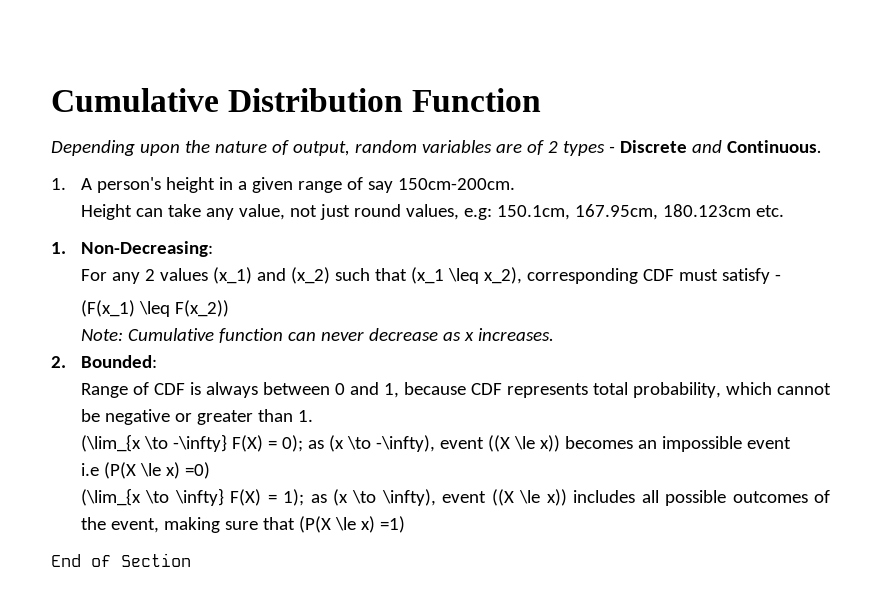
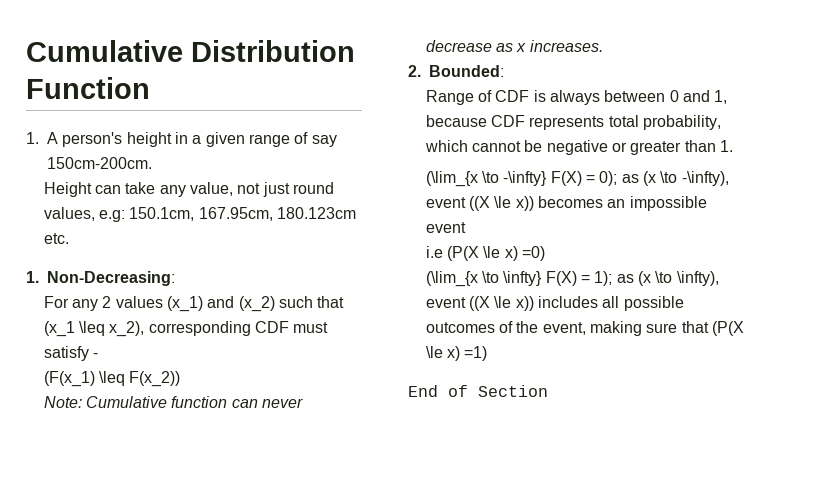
- Depending upon the nature of output, random variables are of 2 types - Discrete and Continuous.

